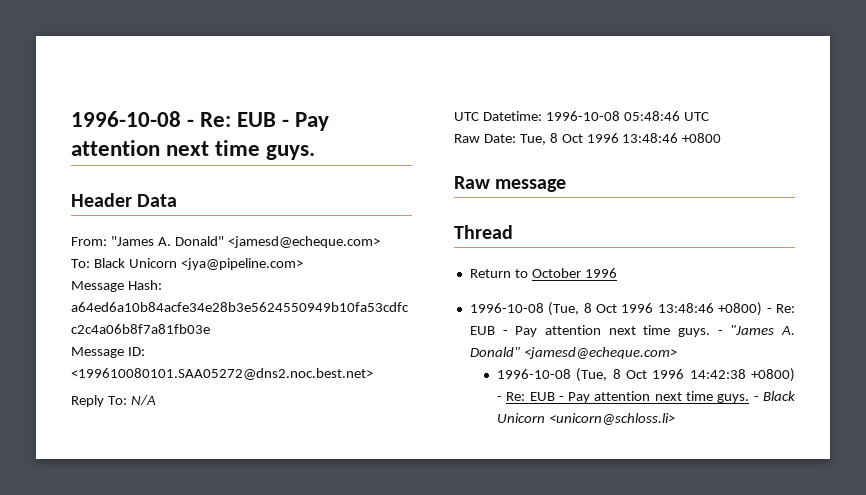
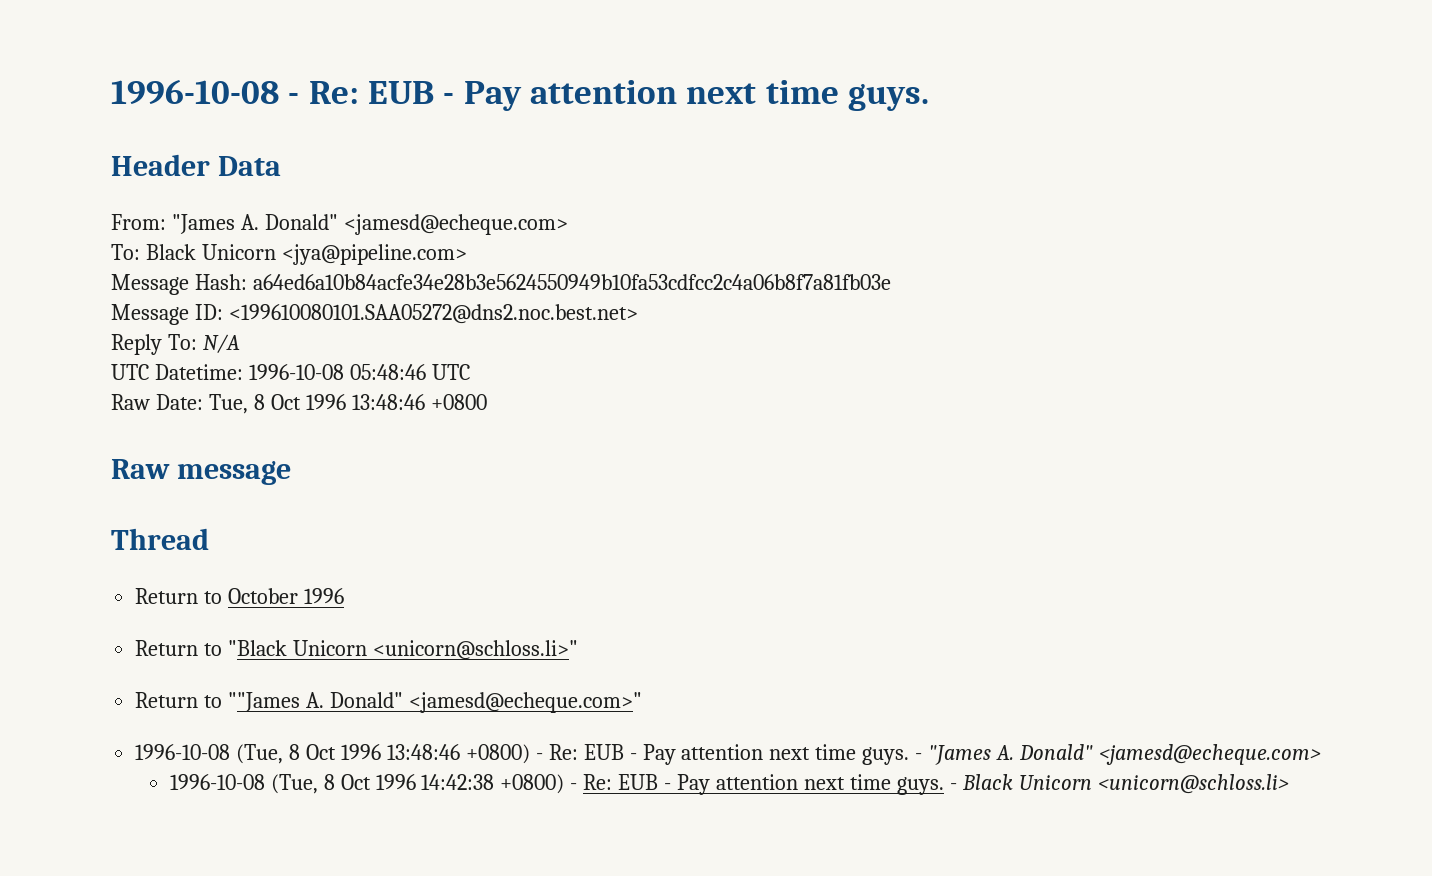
+ Return to "Black Unicorn <unicorn@schloss.li>"
+ Return to ""James A. Donald" <jamesd@echeque.com>"

